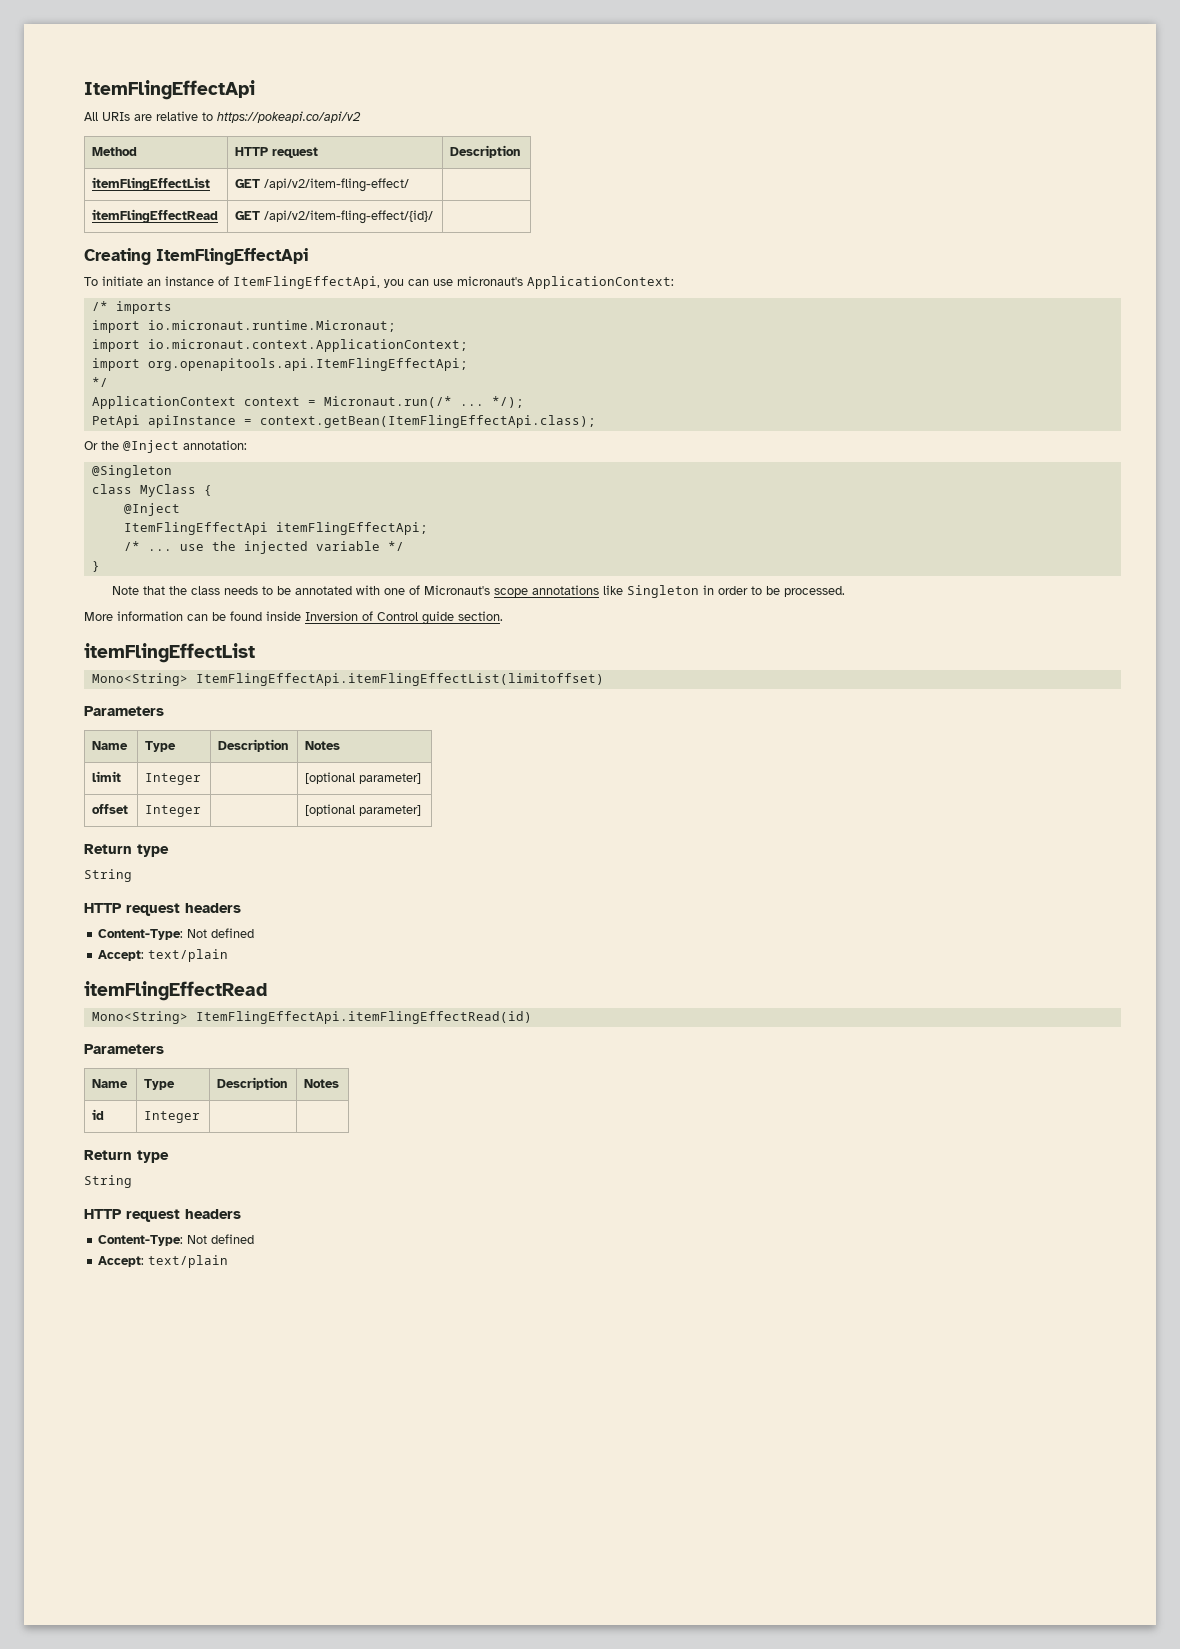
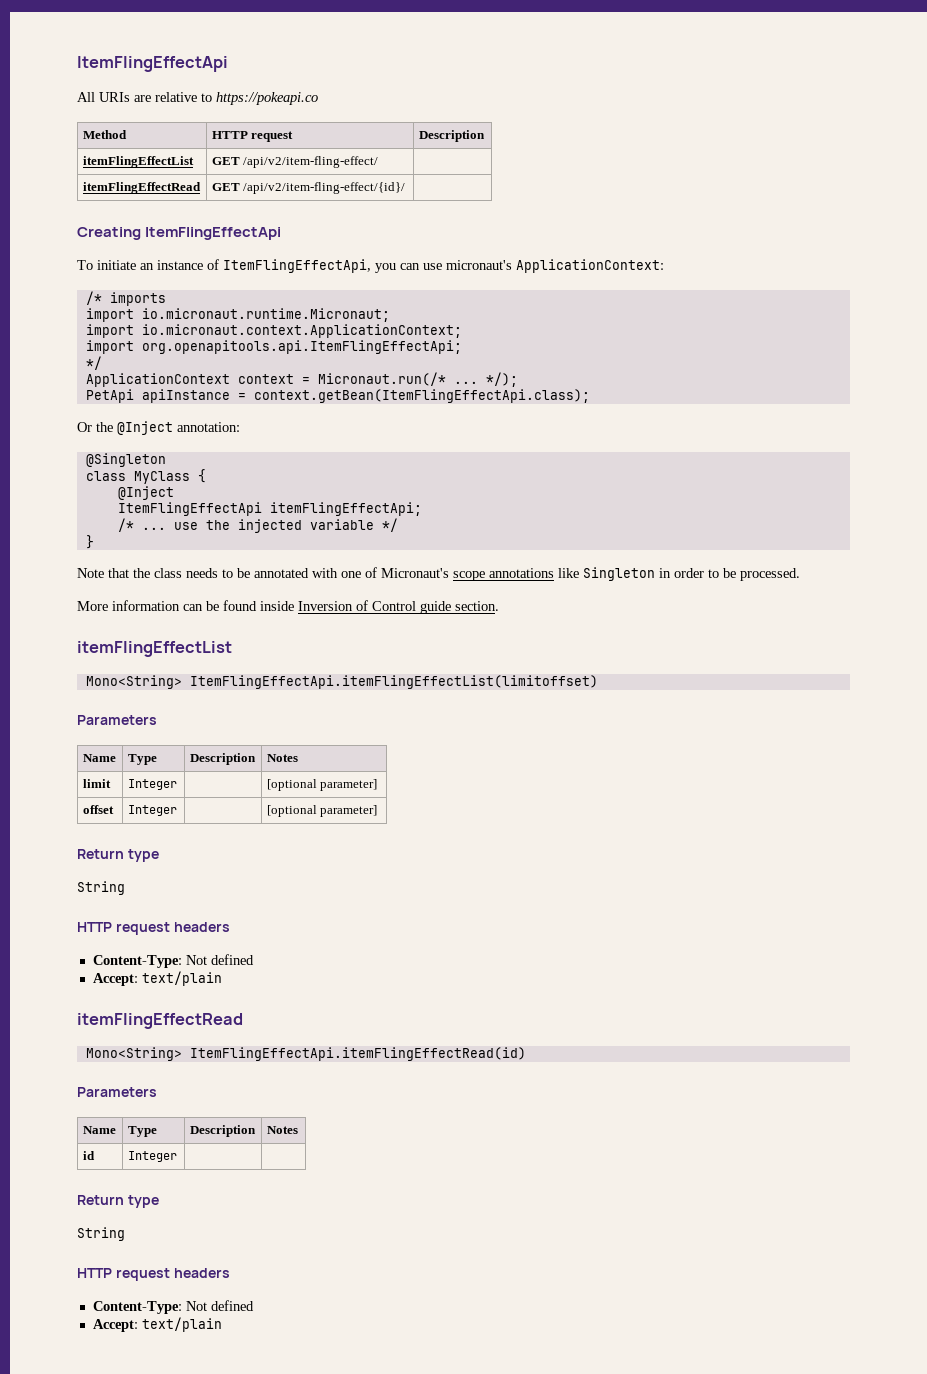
- All URIs are relative to https://pokeapi.co/api/v2
+ All URIs are relative to https://pokeapi.co

